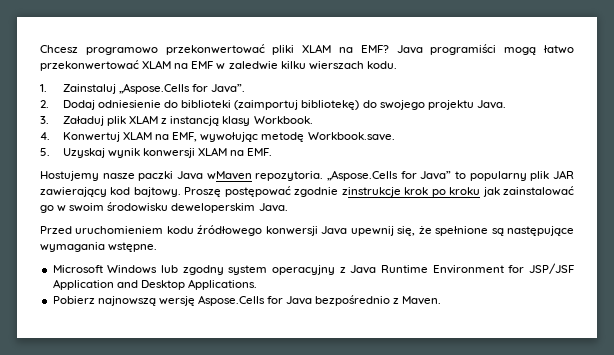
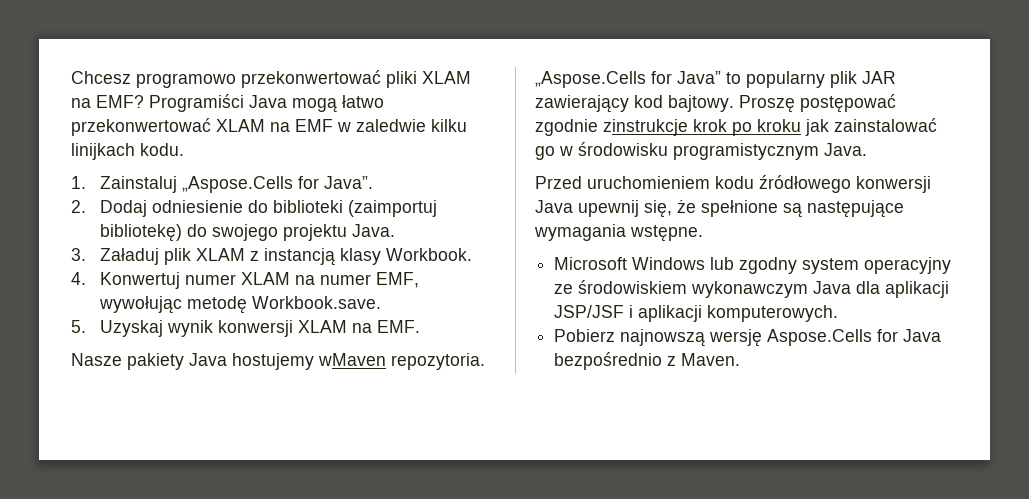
- Java programiści mogą łatwo przekonwertować XLAM na EMF w zaledwie kilku wierszach kodu.
+ Programiści Java mogą łatwo przekonwertować XLAM na EMF w zaledwie kilku linijkach kodu.
- 4. Konwertuj XLAM na EMF, wywołując metodę Workbook.save.
+ 4. Konwertuj numer XLAM na numer EMF, wywołując metodę Workbook.save.
- Hostujemy nasze paczki Java wMaven repozytoria.
+ Nasze pakiety Java hostujemy wMaven repozytoria.
- Proszę postępować zgodnie zinstrukcje krok po kroku jak zainstalować go w swoim środowisku deweloperskim Java.
+ Proszę postępować zgodnie zinstrukcje krok po kroku jak zainstalować go w środowisku programistycznym Java.
- Microsoft Windows lub zgodny system operacyjny z Java Runtime Environment for JSP/JSF Application and Desktop Applications.
+ Microsoft Windows lub zgodny system operacyjny ze środowiskiem wykonawczym Java dla aplikacji JSP/JSF i aplikacji komputerowych.

